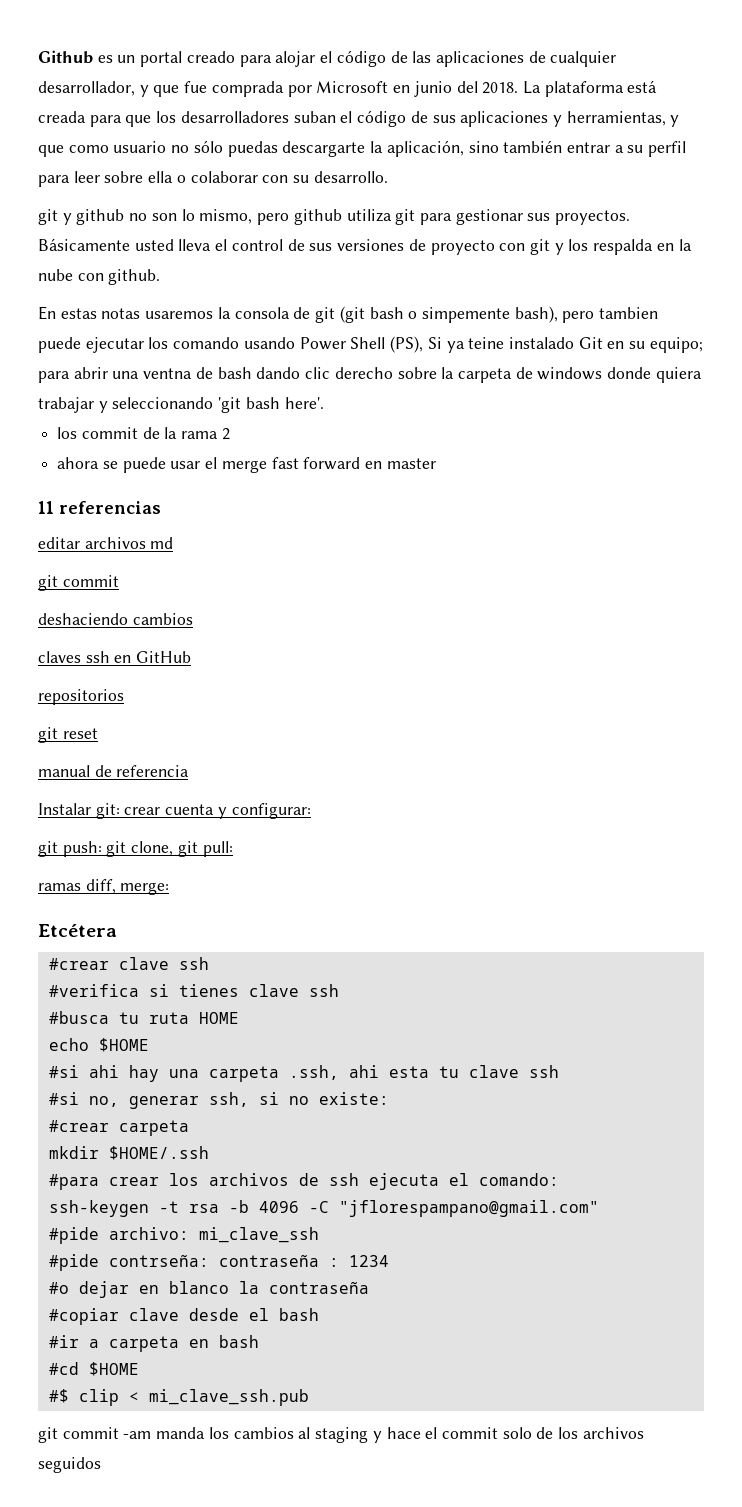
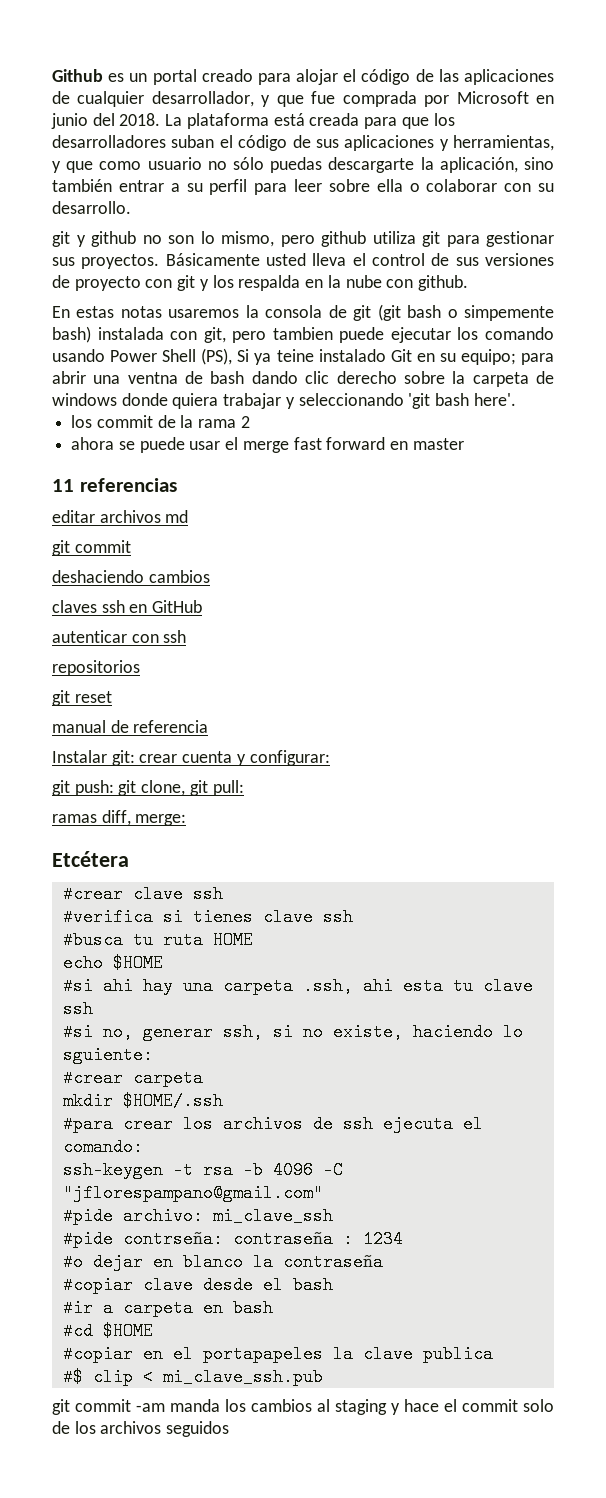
- En estas notas usaremos la consola de git (git bash o simpemente bash), pero tambien puede ejecutar los comando usando Power Shell (PS), Si ya teine instalado Git en su equipo; para abrir una ventna de bash dando clic derecho sobre la carpeta de windows donde quiera trabajar y seleccionando 'git bash here'.
+ En estas notas usaremos la consola de git (git bash o simpemente bash) instalada con git, pero tambien puede ejecutar los comando usando Power Shell (PS), Si ya teine instalado Git en su equipo; para abrir una ventna de bash dando clic derecho sobre la carpeta de windows donde quiera trabajar y seleccionando 'git bash here'.
+ autenticar con ssh
- #si no, generar ssh, si no existe:
+ #si no, generar ssh, si no existe, haciendo lo sguiente:
+ #copiar en el portapapeles la clave publica

